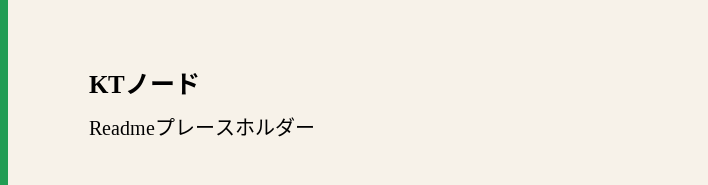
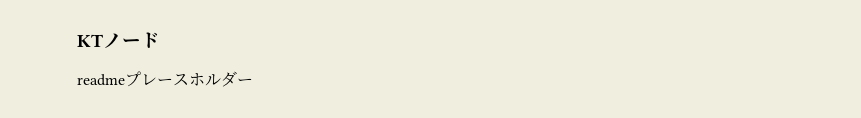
- Readmeプレースホルダー
+ readmeプレースホルダー

